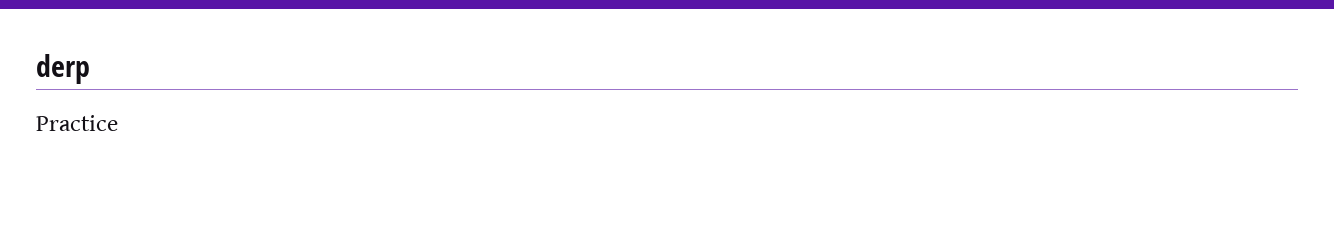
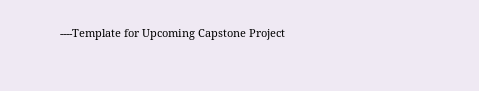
- derp
- Practice
+ ----Template for Upcoming Capstone Project

